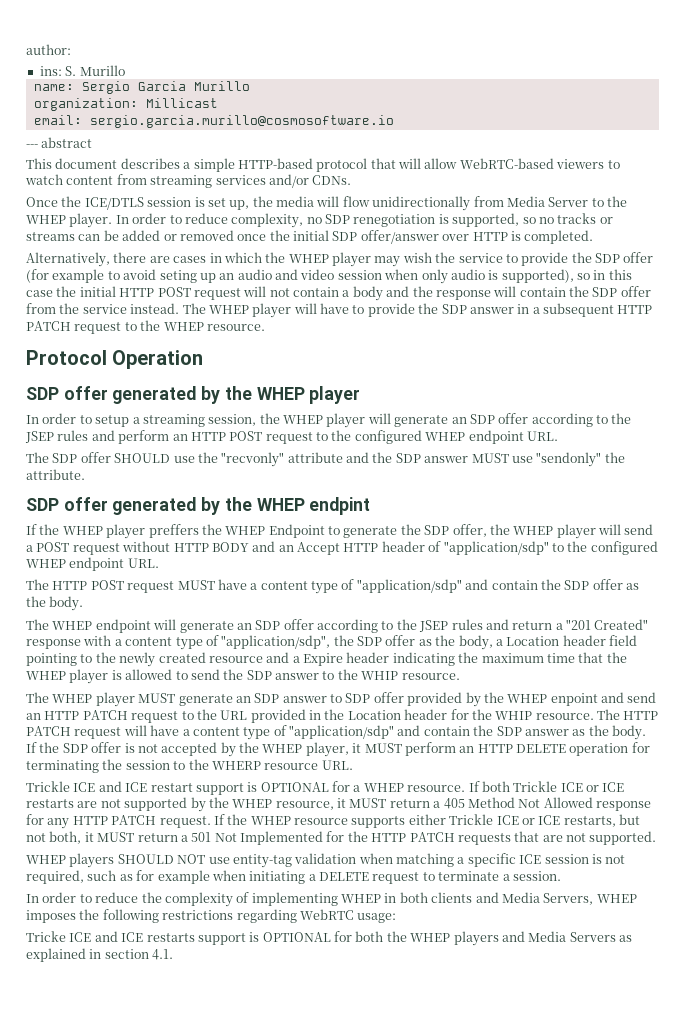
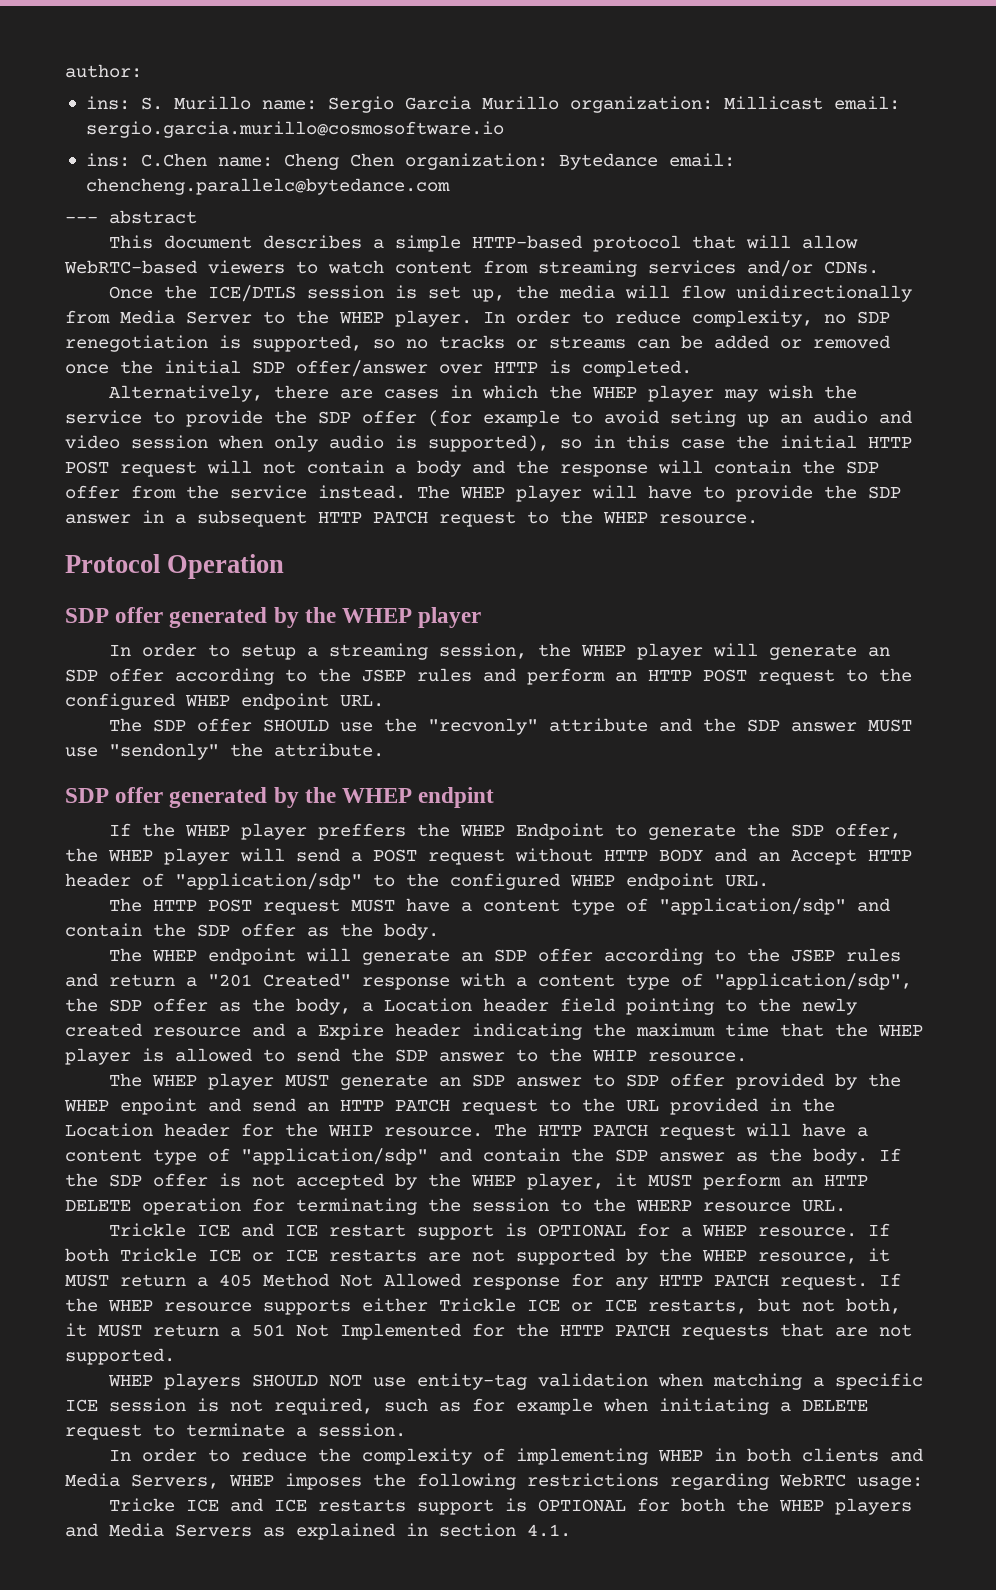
- ins: S. Murillo
- name: Sergio Garcia Murillo
- organization: Millicast
- email: sergio.garcia.murillo@cosmosoftware.io
+ ins: S. Murillo name: Sergio Garcia Murillo organization: Millicast email: sergio.garcia.murillo@cosmosoftware.io
+ ins: C.Chen name: Cheng Chen organization: Bytedance email: chencheng.parallelc@bytedance.com

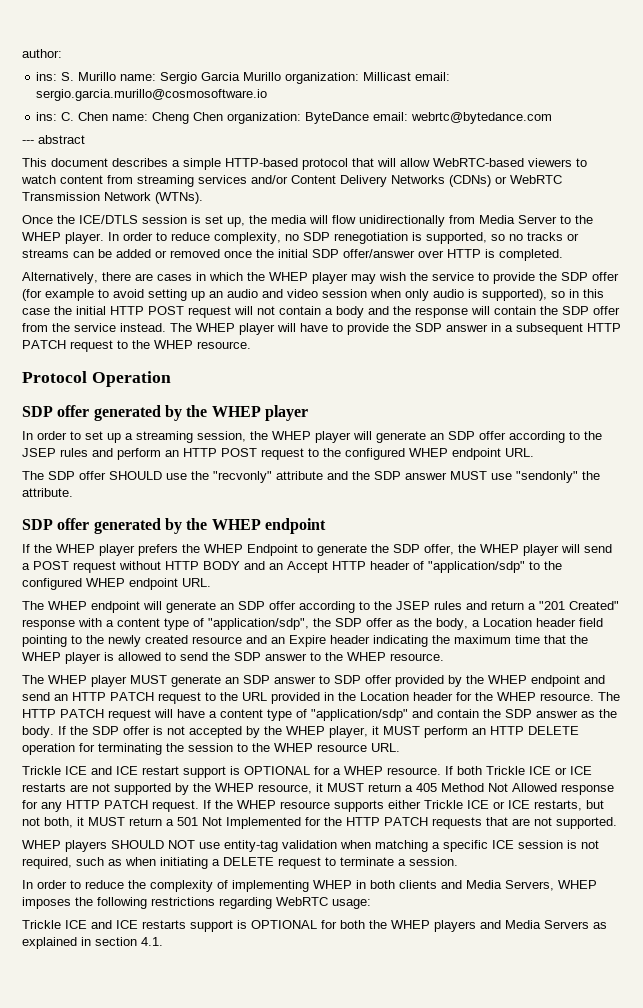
- ins: C.Chen name: Cheng Chen organization: Bytedance email: chencheng.parallelc@bytedance.com
+ ins: C. Chen name: Cheng Chen organization: ByteDance email: webrtc@bytedance.com
- This document describes a simple HTTP-based protocol that will allow WebRTC-based viewers to watch content from streaming services and/or CDNs.
+ This document describes a simple HTTP-based protocol that will allow WebRTC-based viewers to watch content from streaming services and/or Content Delivery Networks (CDNs) or WebRTC Transmission Network (WTNs).
- Alternatively, there are cases in which the WHEP player may wish the service to provide the SDP offer (for example to avoid seting up an audio and video session when only audio is supported), so in this case the initial HTTP POST request will not contain a body and the response will contain the SDP offer from the service instead.
+ Alternatively, there are cases in which the WHEP player may wish the service to provide the SDP offer (for example to avoid setting up an audio and video session when only audio is supported), so in this case the initial HTTP POST request will not contain a body and the response will contain the SDP offer from the service instead.
- In order to setup a streaming session, the WHEP player will generate an SDP offer according to the JSEP rules and perform an HTTP POST request to the configured WHEP endpoint URL.
+ In order to set up a streaming session, the WHEP player will generate an SDP offer according to the JSEP rules and perform an HTTP POST request to the configured WHEP endpoint URL.
- SDP offer generated by the WHEP endpint
+ SDP offer generated by the WHEP endpoint
- If the WHEP player preffers the WHEP Endpoint to generate the SDP offer, the WHEP player will send a POST request without HTTP BODY and an Accept HTTP header of "application/sdp" to the configured WHEP endpoint URL.
+ If the WHEP player prefers the WHEP Endpoint to generate the SDP offer, the WHEP player will send a POST request without HTTP BODY and an Accept HTTP header of "application/sdp" to the configured WHEP endpoint URL.
- The HTTP POST request MUST have a content type of "application/sdp" and contain the SDP offer as the body.
- The WHEP endpoint will generate an SDP offer according to the JSEP rules and return a "201 Created" response with a content type of "application/sdp", the SDP offer as the body, a Location header field pointing to the newly created resource and a Expire header indicating the maximum time that the WHEP player is allowed to send the SDP answer to the WHIP resource.
+ The WHEP endpoint will generate an SDP offer according to the JSEP rules and return a "201 Created" response with a content type of "application/sdp", the SDP offer as the body, a Location header field pointing to the newly created resource and an Expire header indicating the maximum time that the WHEP player is allowed to send the SDP answer to the WHEP resource.
- The WHEP player MUST generate an SDP answer to SDP offer provided by the WHEP enpoint and send an HTTP PATCH request to the URL provided in the Location header for the WHIP resource.
+ The WHEP player MUST generate an SDP answer to SDP offer provided by the WHEP endpoint and send an HTTP PATCH request to the URL provided in the Location header for the WHEP resource.
- If the SDP offer is not accepted by the WHEP player, it MUST perform an HTTP DELETE operation for terminating the session to the WHERP resource URL.
+ If the SDP offer is not accepted by the WHEP player, it MUST perform an HTTP DELETE operation for terminating the session to the WHEP resource URL.
- WHEP players SHOULD NOT use entity-tag validation when matching a specific ICE session is not required, such as for example when initiating a DELETE request to terminate a session.
+ WHEP players SHOULD NOT use entity-tag validation when matching a specific ICE session is not required, such as when initiating a DELETE request to terminate a session.
- Tricke ICE and ICE restarts support is OPTIONAL for both the WHEP players and Media Servers as explained in section 4.1.
+ Trickle ICE and ICE restarts support is OPTIONAL for both the WHEP players and Media Servers as explained in section 4.1.

